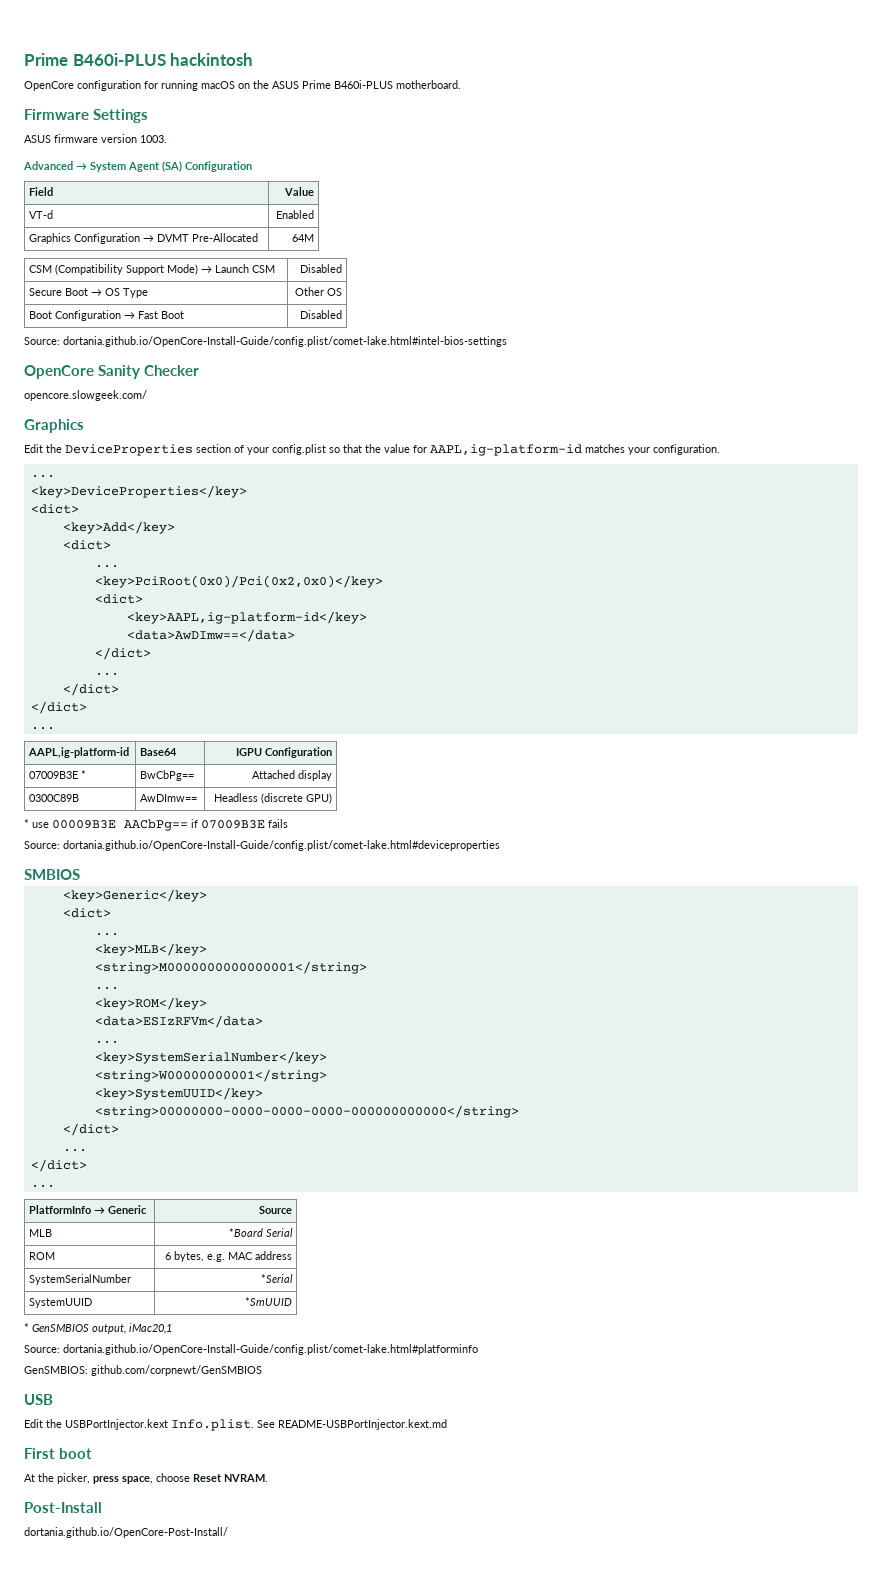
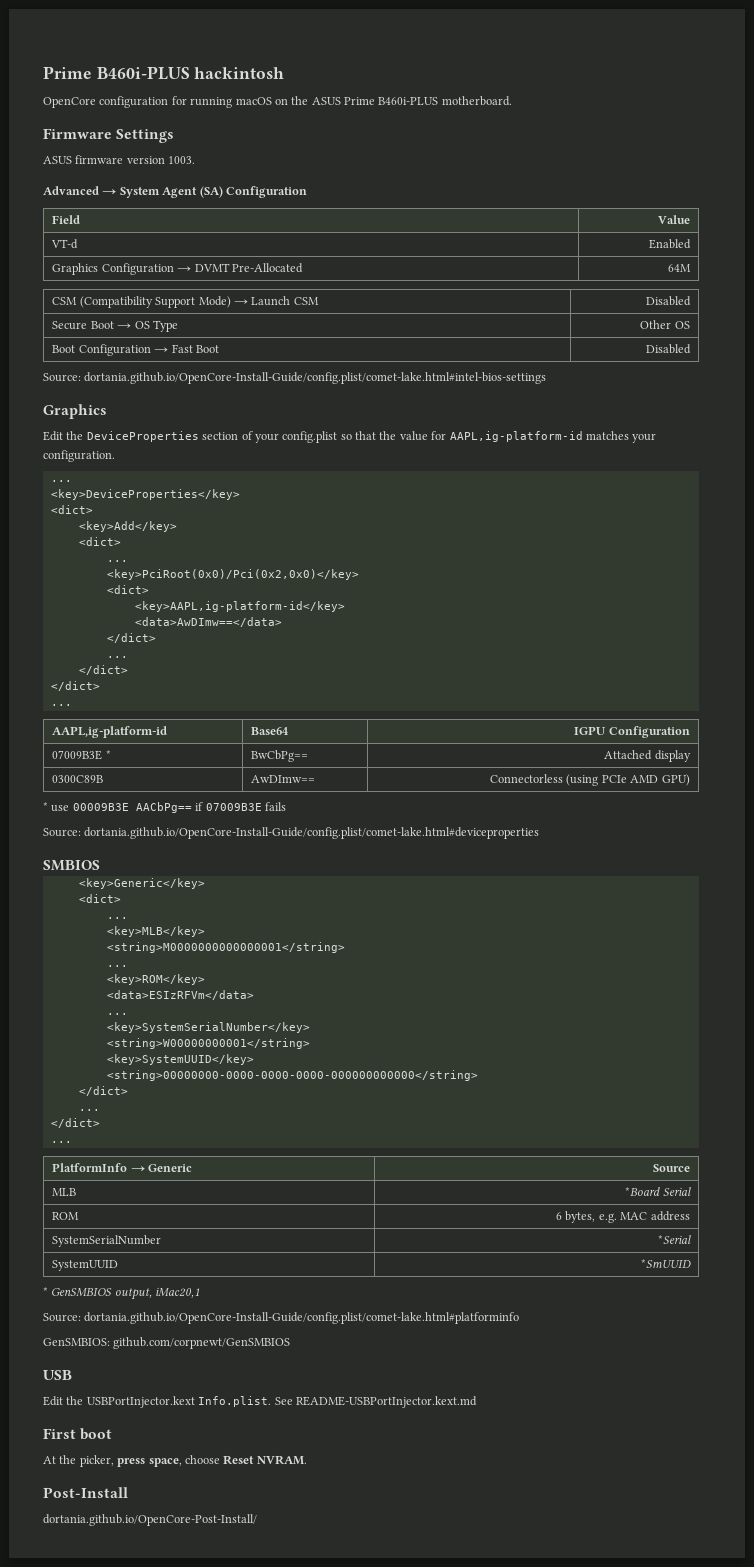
- OpenCore Sanity Checker
- opencore.slowgeek.com/
- 0300C89B | AwDImw== | Headless (discrete GPU)
+ 0300C89B | AwDImw== | Connectorless (using PCIe AMD GPU)

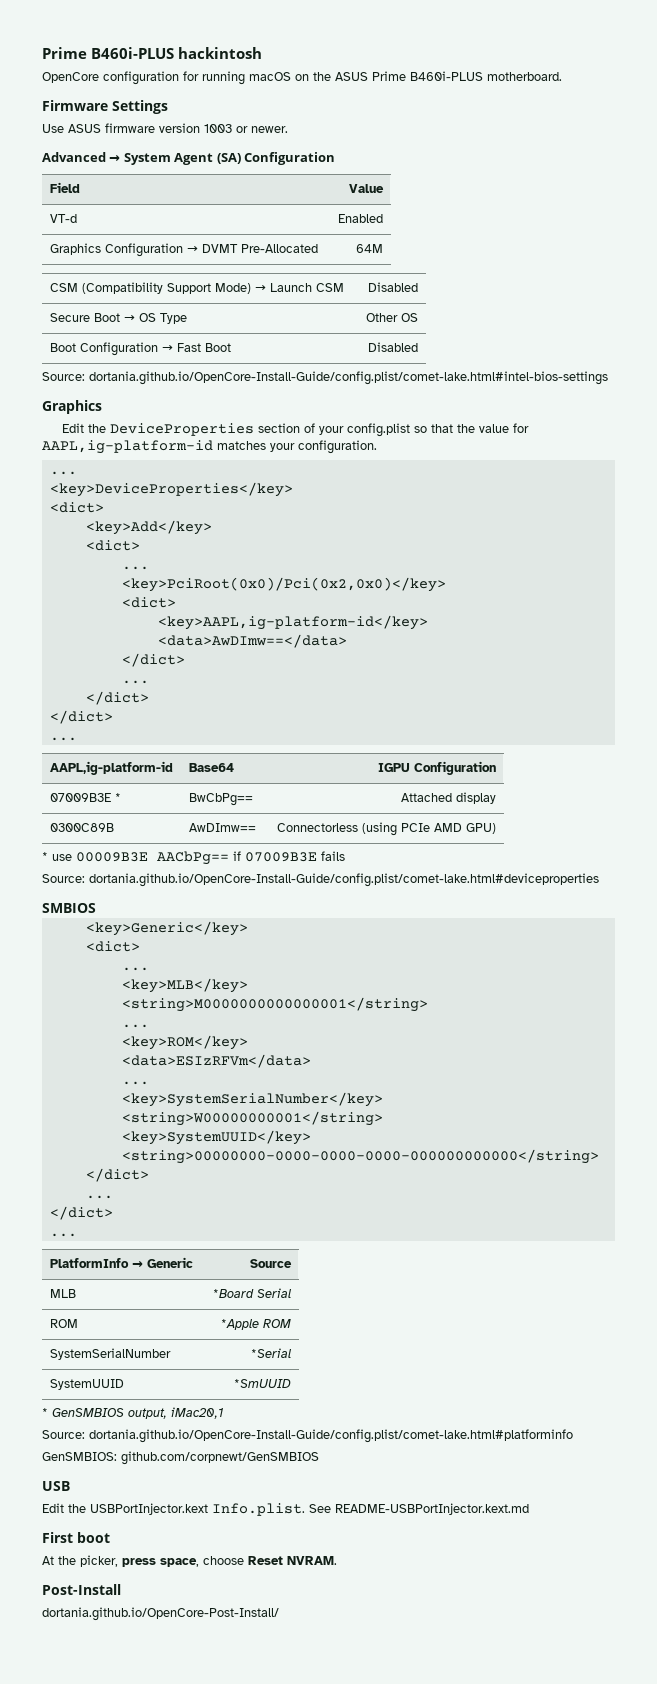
- ASUS firmware version 1003.
+ Use ASUS firmware version 1003 or newer.
- ROM | 6 bytes, e.g. MAC address
+ ROM | *Apple ROM

